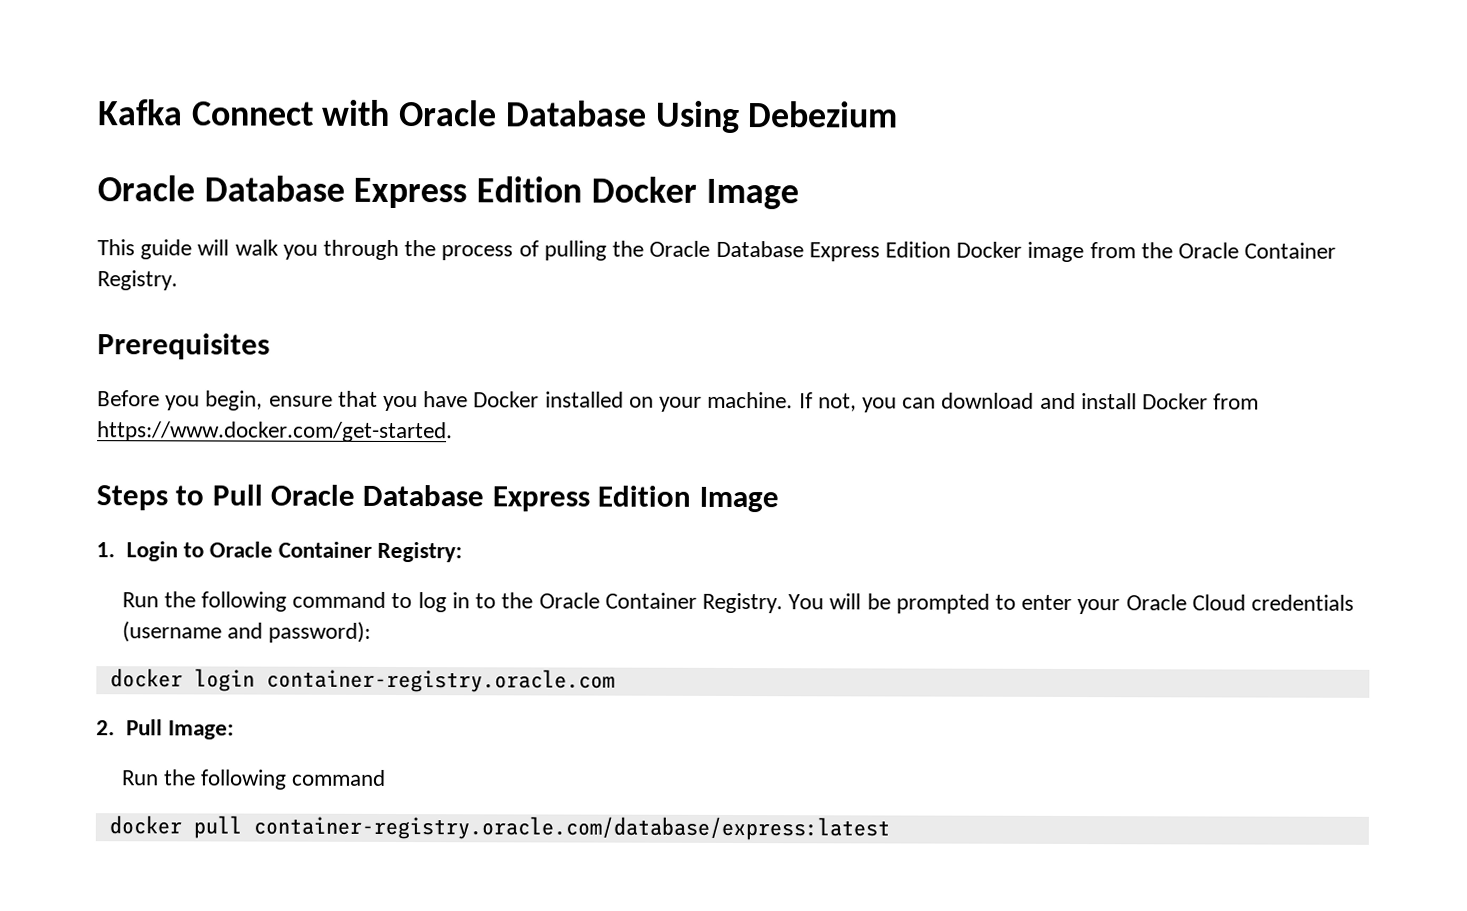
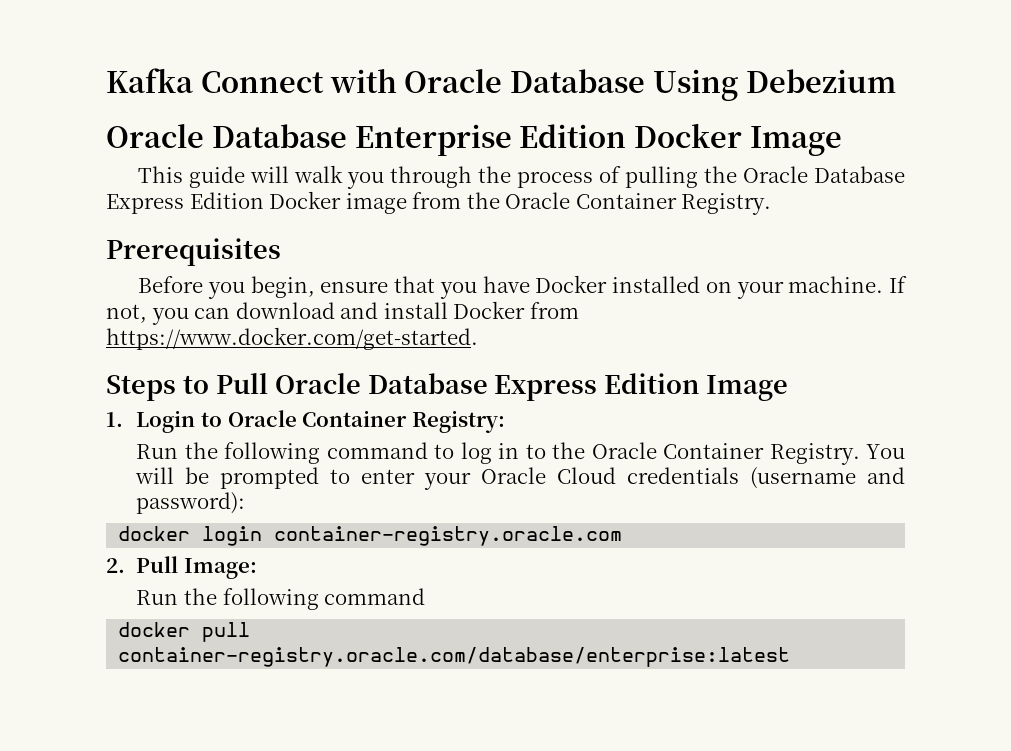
- Oracle Database Express Edition Docker Image
+ Oracle Database Enterprise Edition Docker Image
- docker pull container-registry.oracle.com/database/express:latest
+ docker pull container-registry.oracle.com/database/enterprise:latest

